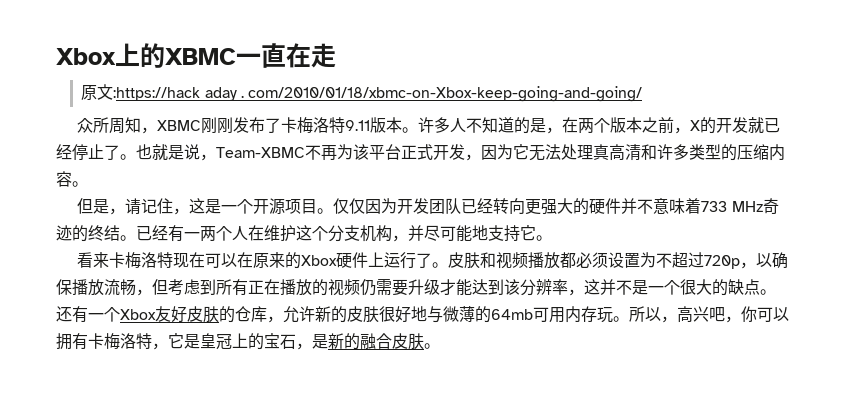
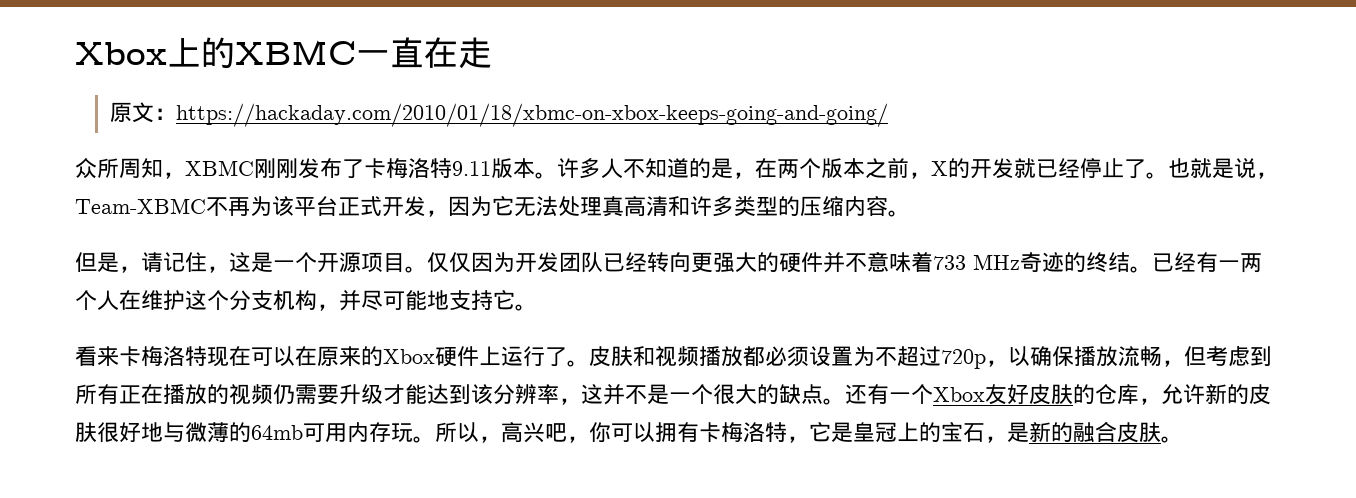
- 原文:https://hack aday . com/2010/01/18/xbmc-on-Xbox-keep-going-and-going/
+ 原文：https://hackaday.com/2010/01/18/xbmc-on-xbox-keeps-going-and-going/

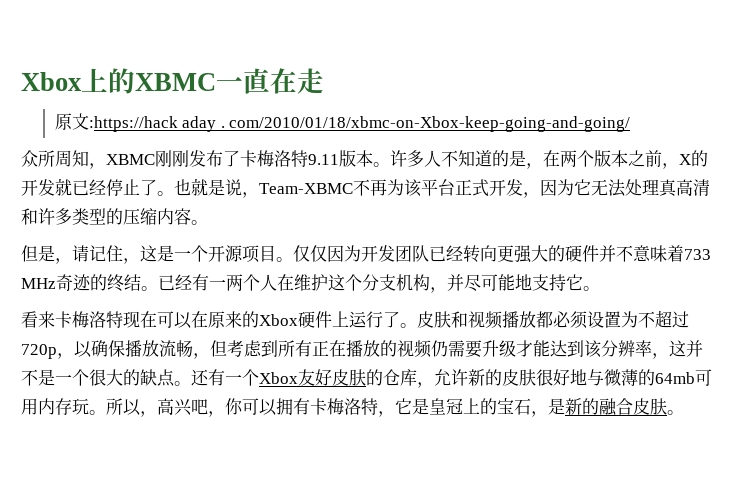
- 原文：https://hackaday.com/2010/01/18/xbmc-on-xbox-keeps-going-and-going/
+ 原文:https://hack aday . com/2010/01/18/xbmc-on-Xbox-keep-going-and-going/

